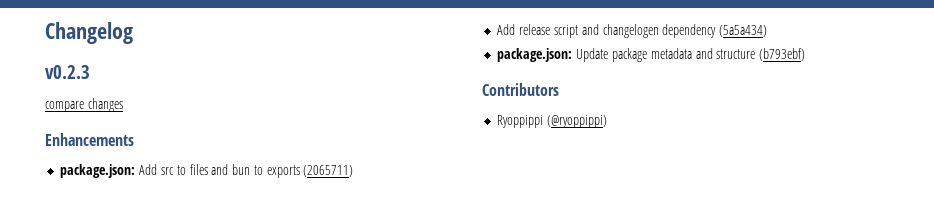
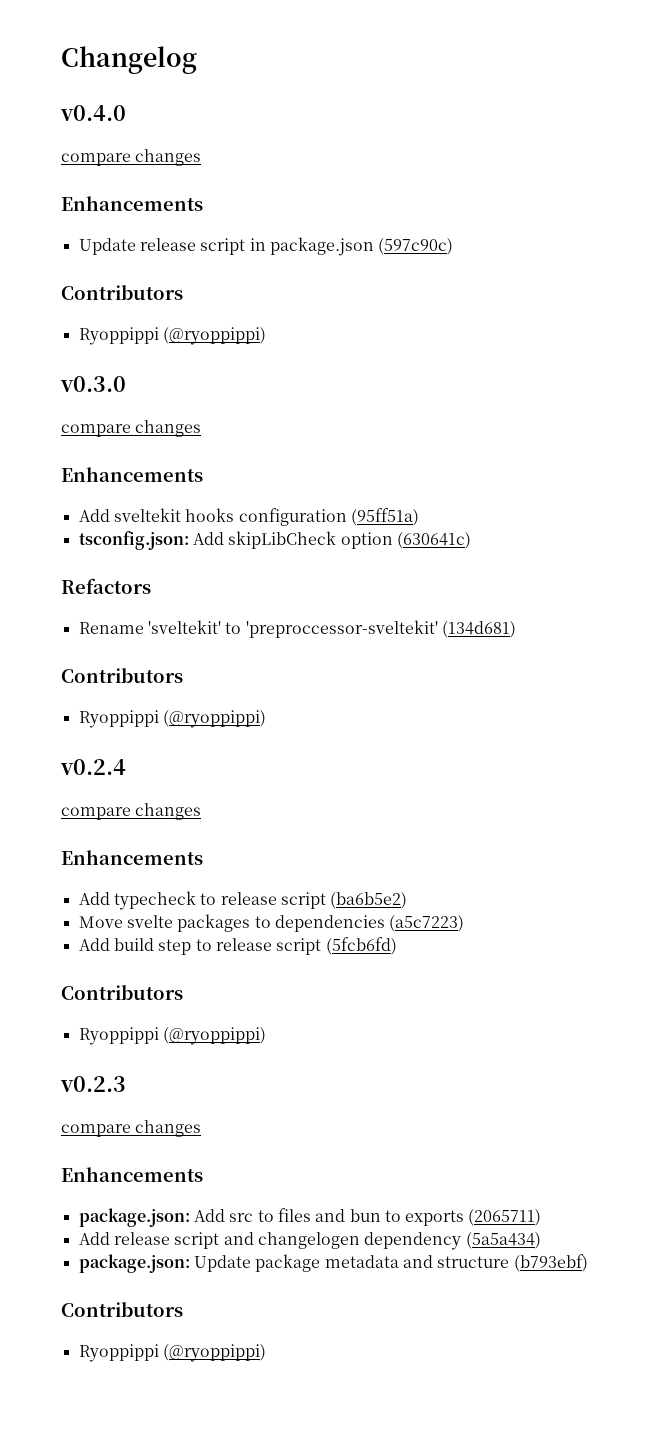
+ v0.4.0
+ compare changes
+ Enhancements
+ Update release script in package.json (597c90c)
+ Contributors
+ Ryoppippi (@ryoppippi)
+ v0.3.0
+ compare changes
+ Enhancements
+ Add sveltekit hooks configuration (95ff51a)
+ tsconfig.json: Add skipLibCheck option (630641c)
+ Refactors
+ Rename 'sveltekit' to 'preproccessor-sveltekit' (134d681)
+ Contributors
+ Ryoppippi (@ryoppippi)
+ v0.2.4
+ compare changes
+ Enhancements
+ Add typecheck to release script (ba6b5e2)
+ Move svelte packages to dependencies (a5c7223)
+ Add build step to release script (5fcb6fd)
+ Contributors
+ Ryoppippi (@ryoppippi)

